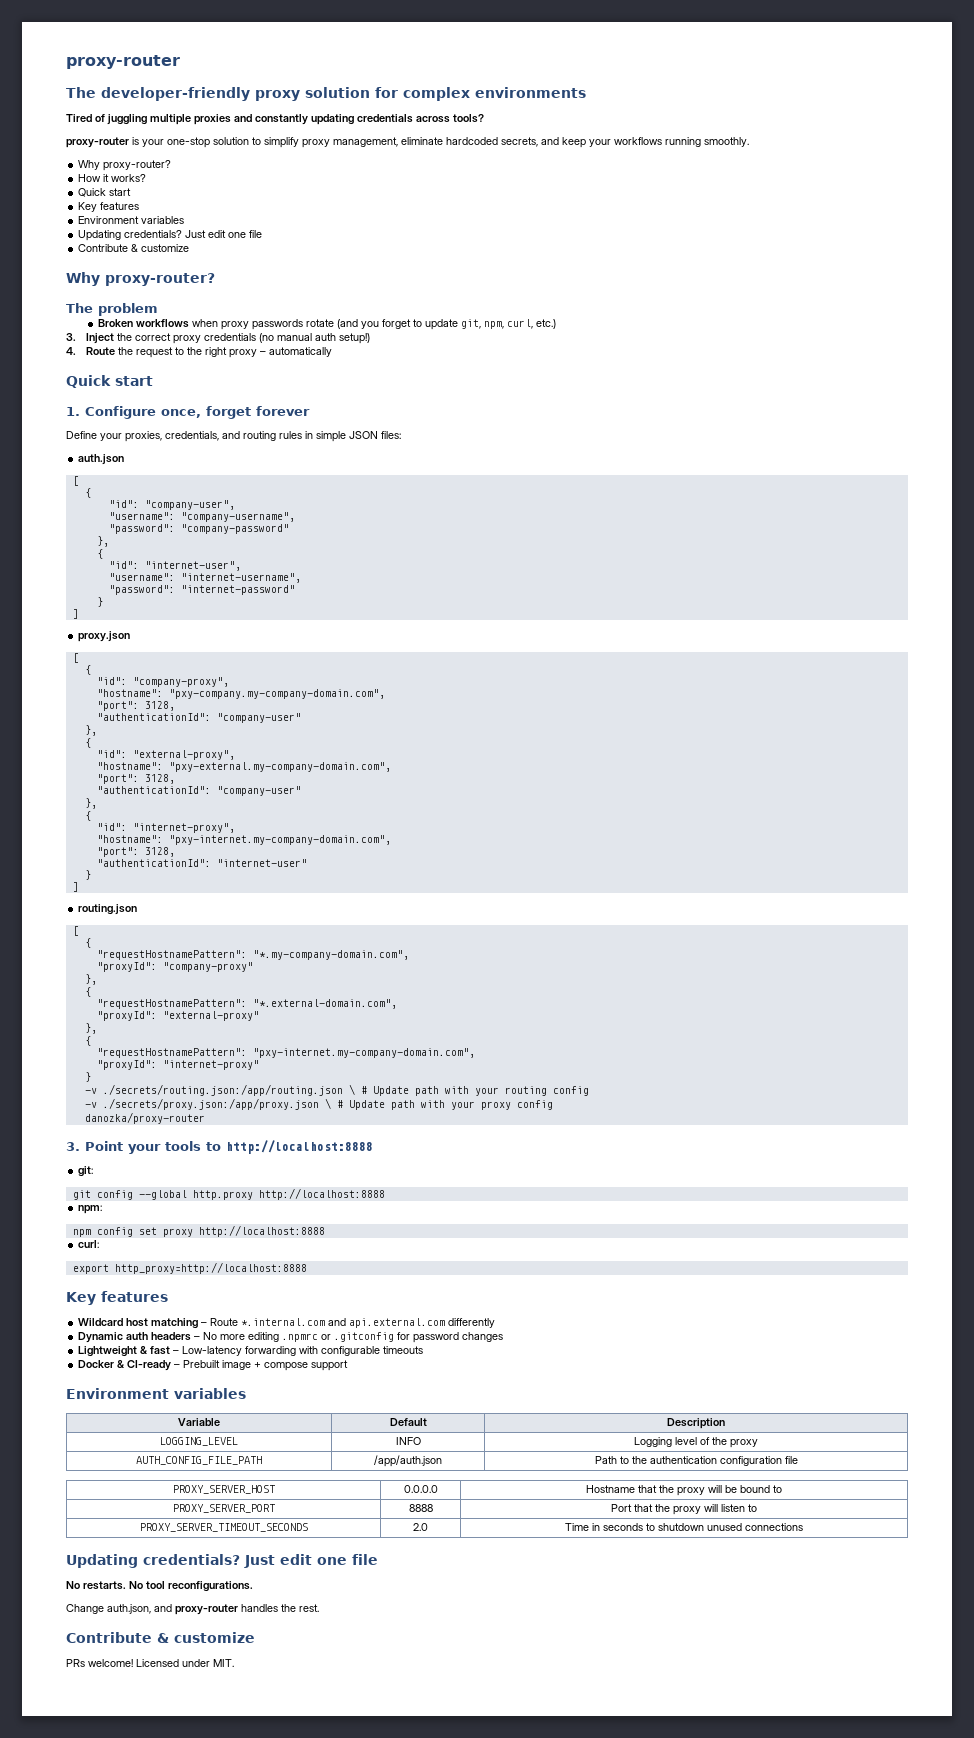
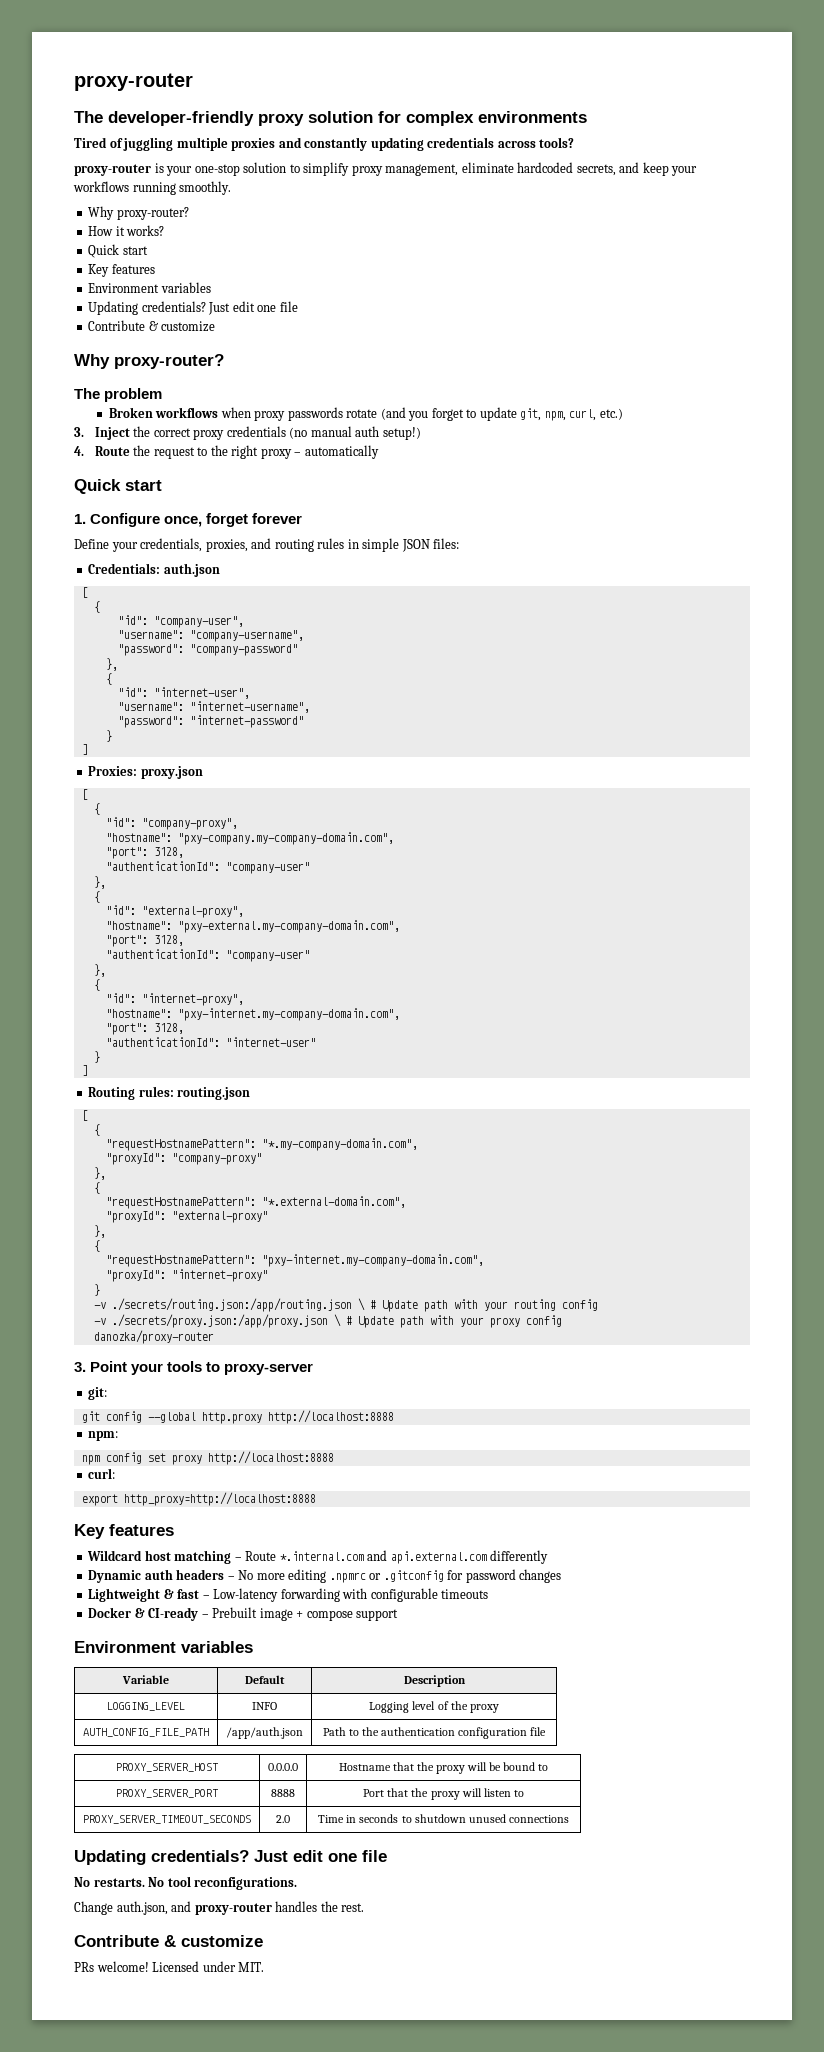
- Define your proxies, credentials, and routing rules in simple JSON files:
+ Define your credentials, proxies, and routing rules in simple JSON files:
- auth.json
+ Credentials: auth.json
- proxy.json
+ Proxies: proxy.json
- routing.json
+ Routing rules: routing.json
- 3. Point your tools to http://localhost:8888
+ 3. Point your tools to proxy-server

